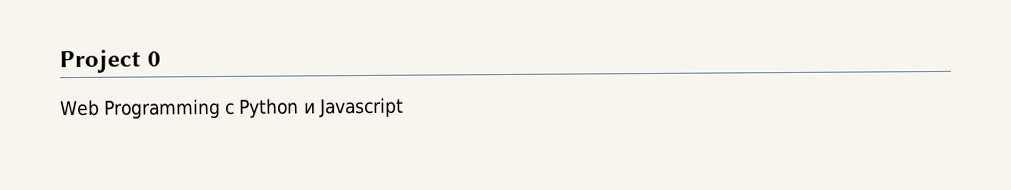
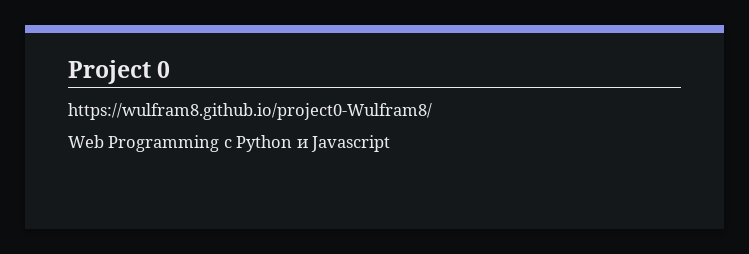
+ https://wulfram8.github.io/project0-Wulfram8/

